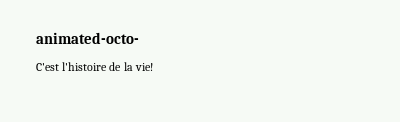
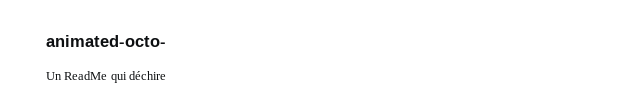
- C'est l'histoire de la vie!
+ Un ReadMe qui déchire

